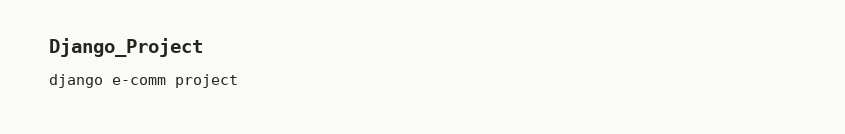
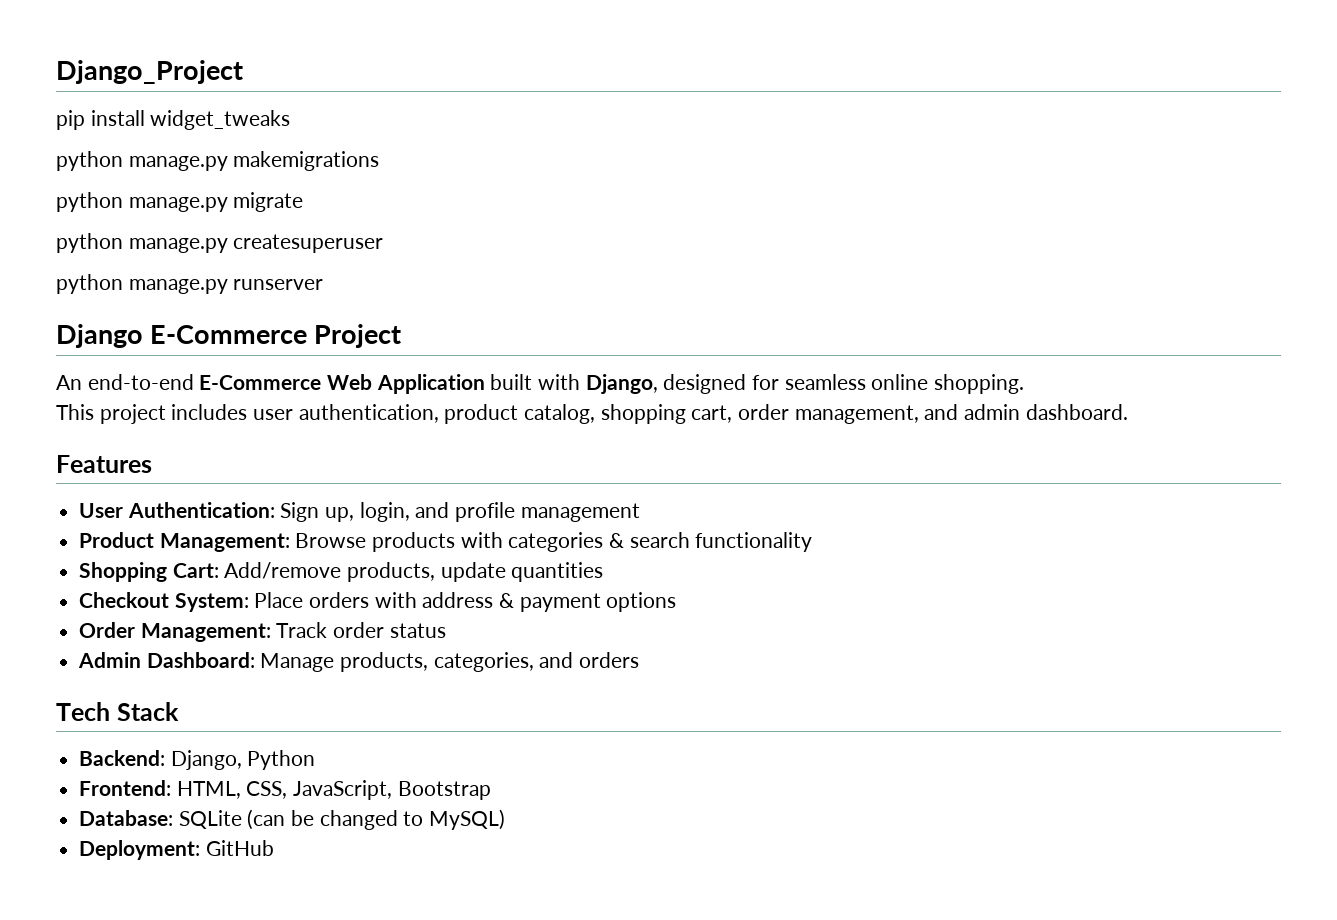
- django e-comm project
+ pip install widget_tweaks
+ python manage.py makemigrations
+ python manage.py migrate
+ python manage.py createsuperuser
+ python manage.py runserver
+ Django E-Commerce Project
+ An end-to-end E-Commerce Web Application built with Django, designed for seamless online shopping.
+ This project includes user authentication, product catalog, shopping cart, order management, and admin dashboard.
+ Features
+ User Authentication: Sign up, login, and profile management
+ Product Management: Browse products with categories & search functionality
+ Shopping Cart: Add/remove products, update quantities
+ Checkout System: Place orders with address & payment options
+ Order Management: Track order status
+ Admin Dashboard: Manage products, categories, and orders
+ Tech Stack
+ Backend: Django, Python
+ Frontend: HTML, CSS, JavaScript, Bootstrap
+ Database: SQLite (can be changed to MySQL)
+ Deployment: GitHub

